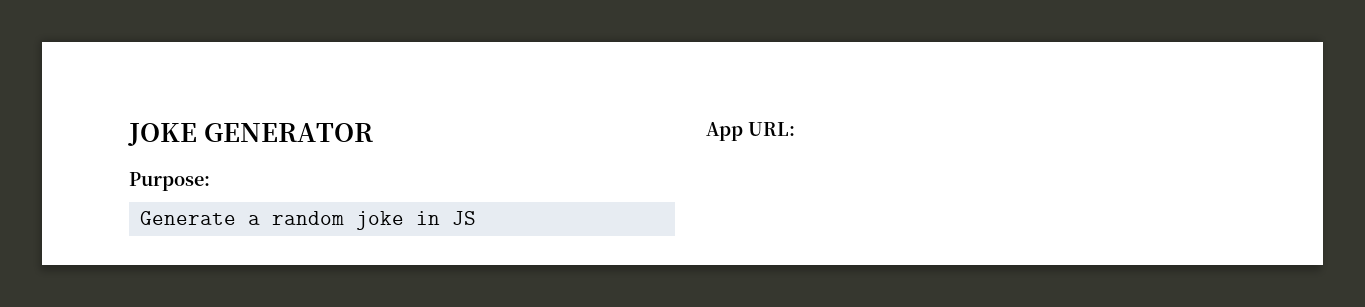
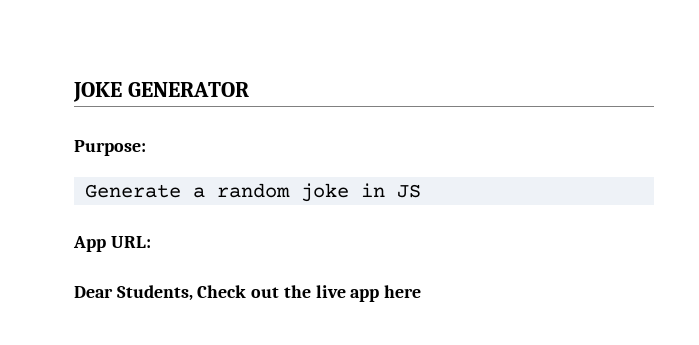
+ Dear Students, Check out the live app here

